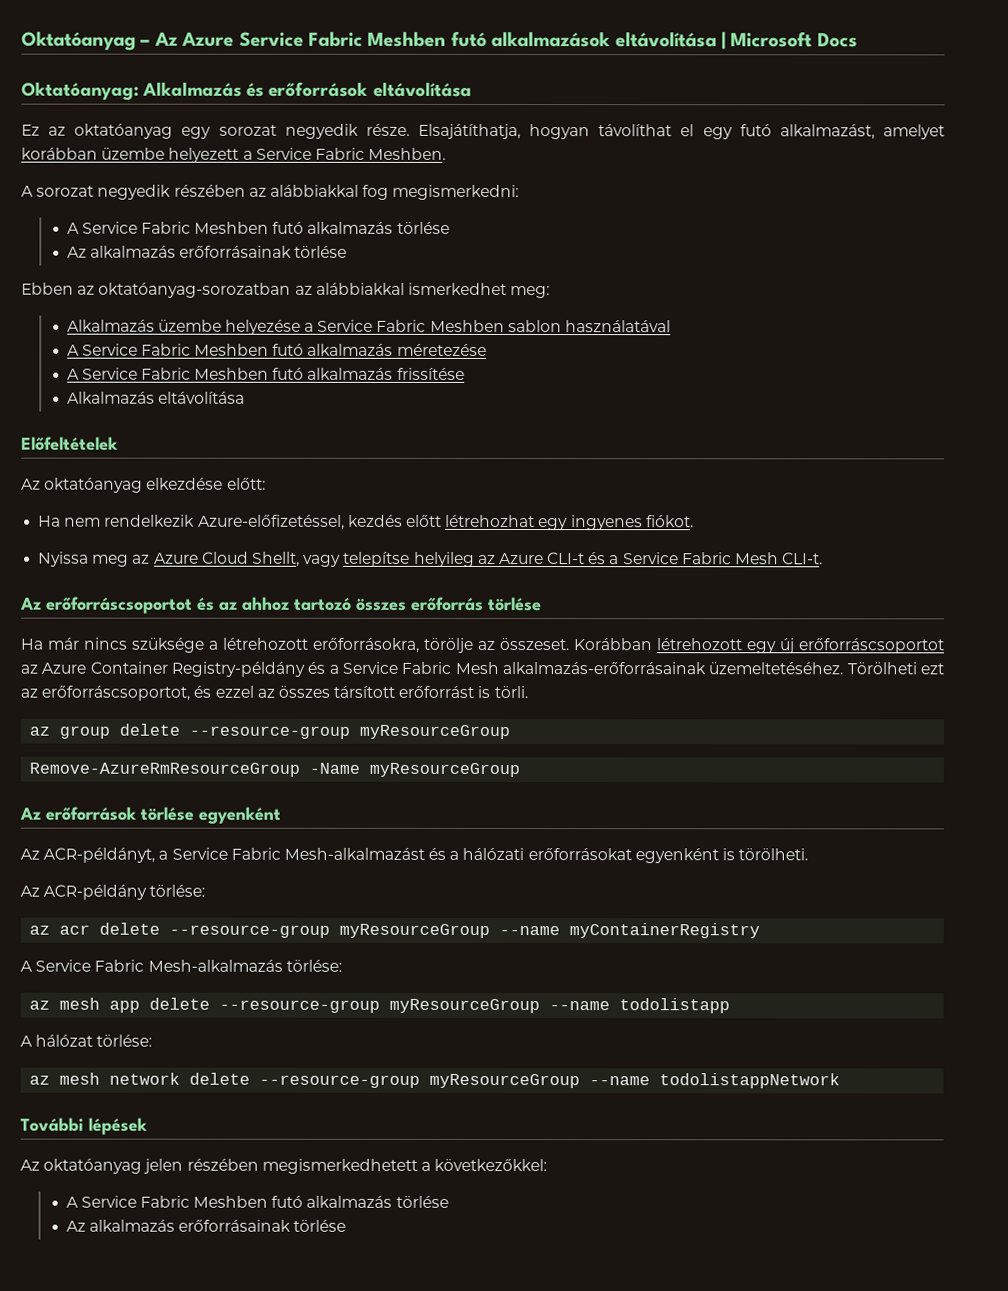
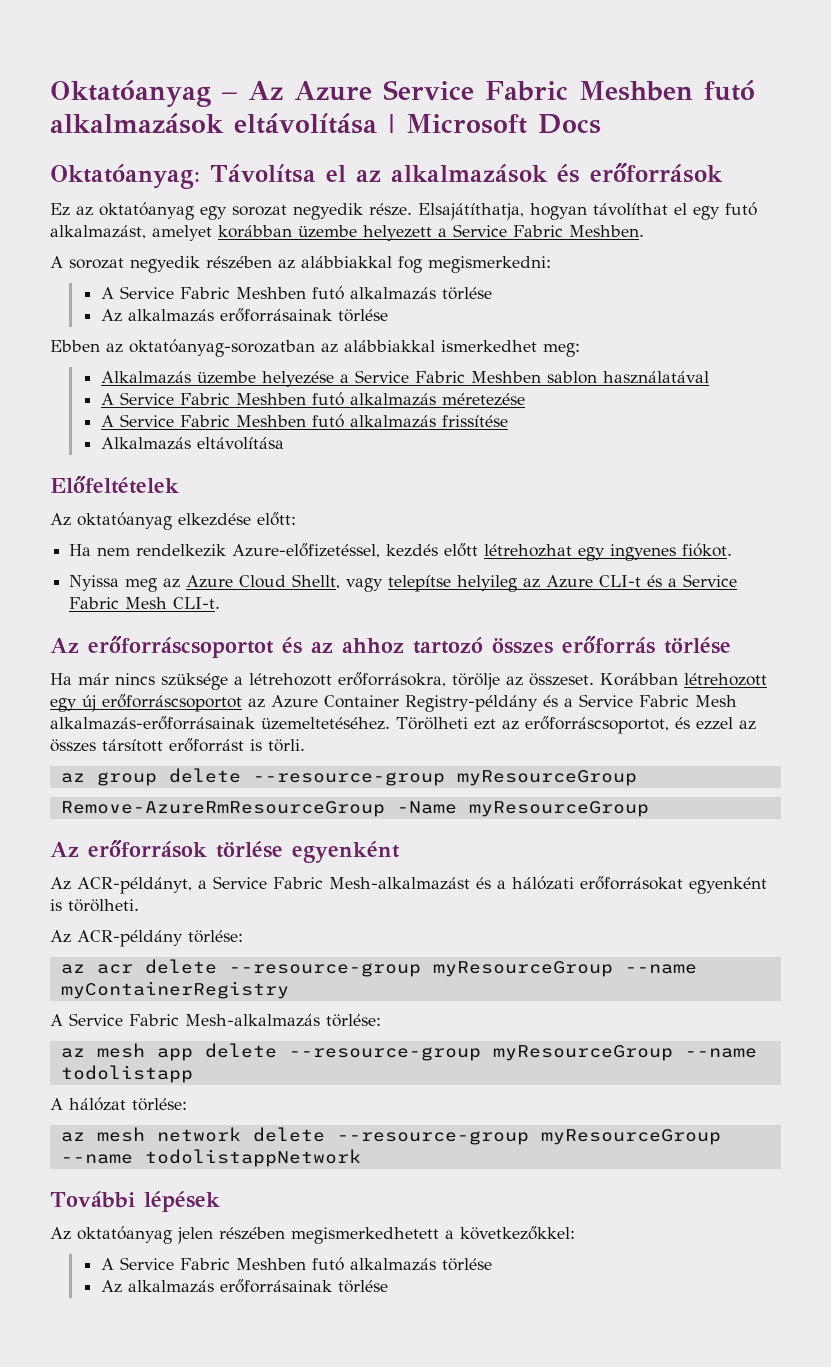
- Oktatóanyag: Alkalmazás és erőforrások eltávolítása
+ Oktatóanyag: Távolítsa el az alkalmazások és erőforrások

